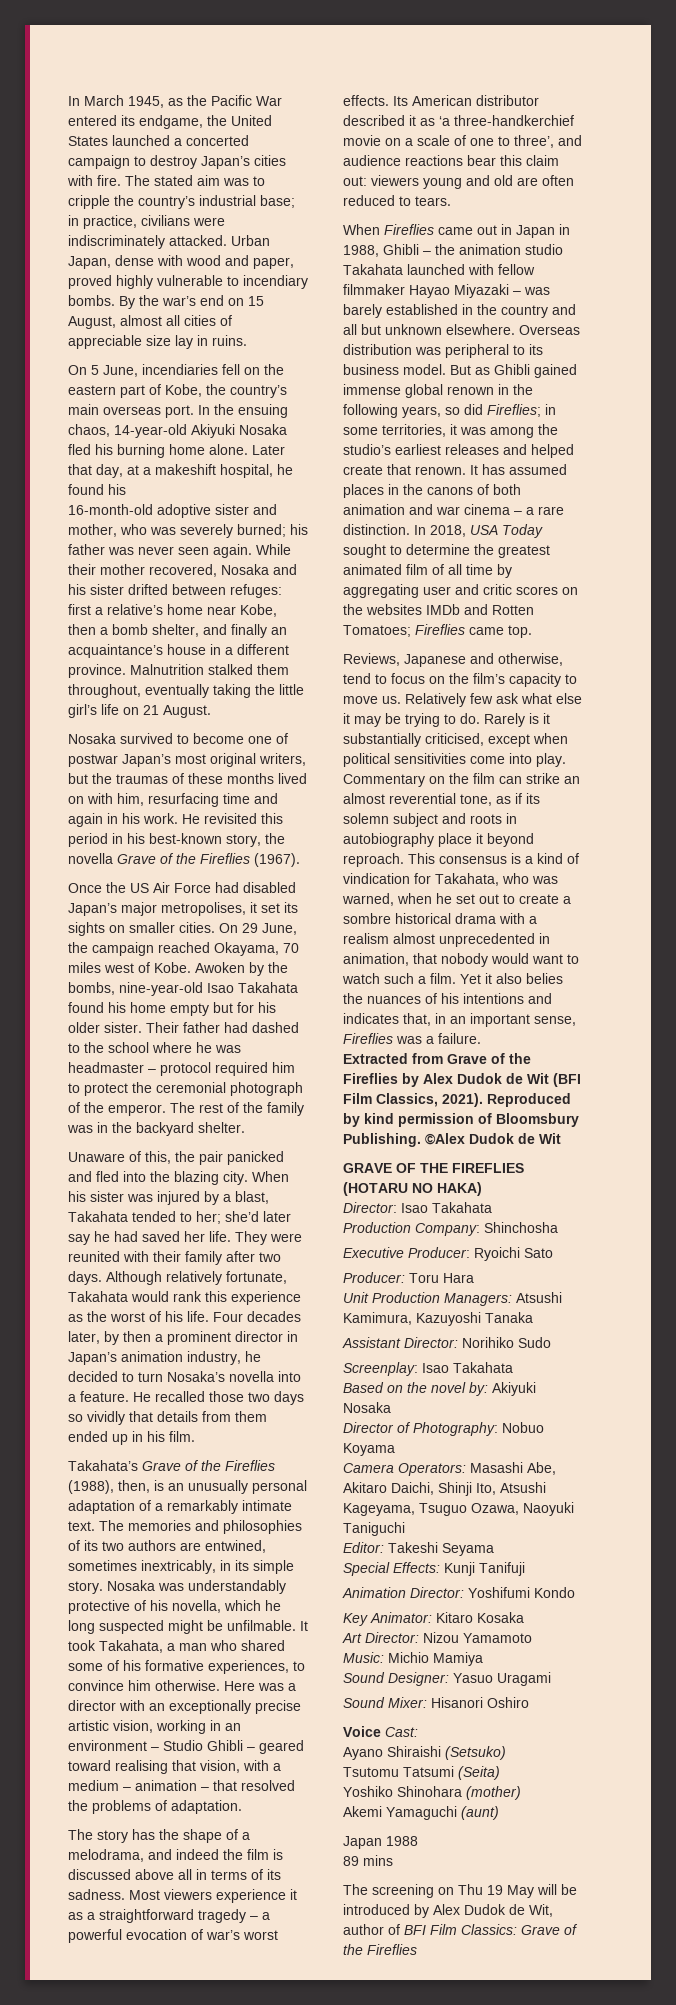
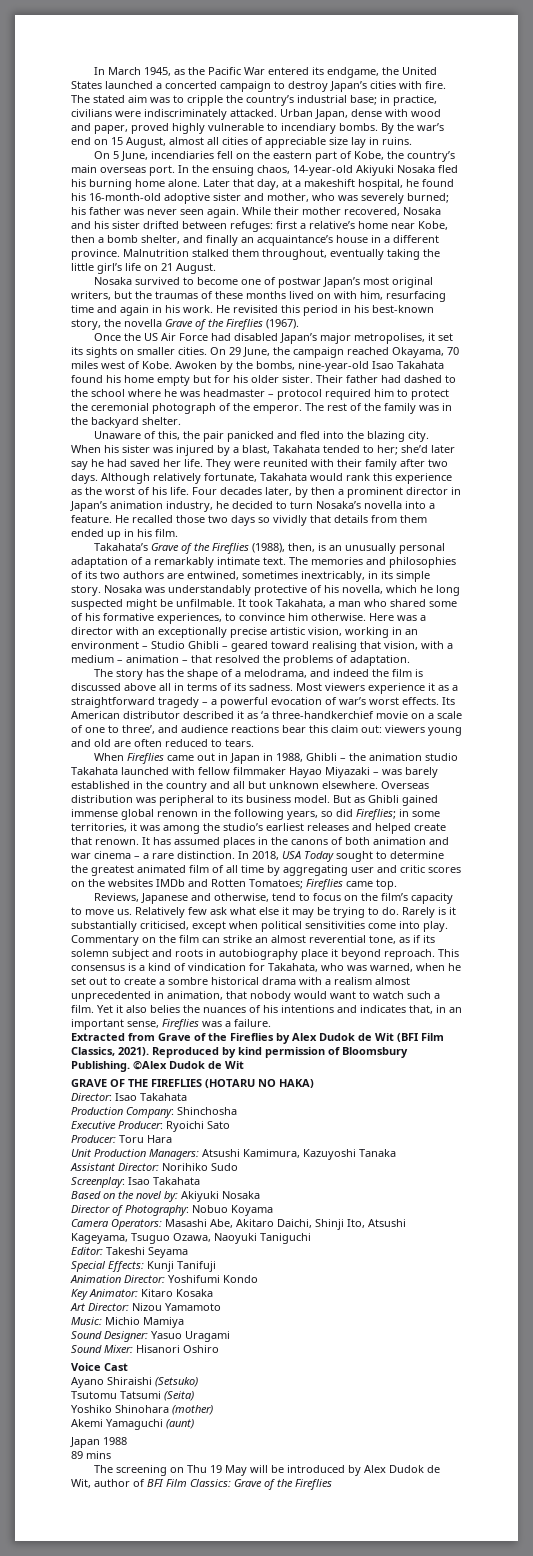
- Later that day, at a makeshift hospital, he found his
- 16-month-old adoptive sister and mother, who was severely burned; his father was never seen again.
+ Later that day, at a makeshift hospital, he found his 16-month-old adoptive sister and mother, who was severely burned; his father was never seen again.
- Voice Cast:
+ Voice Cast

